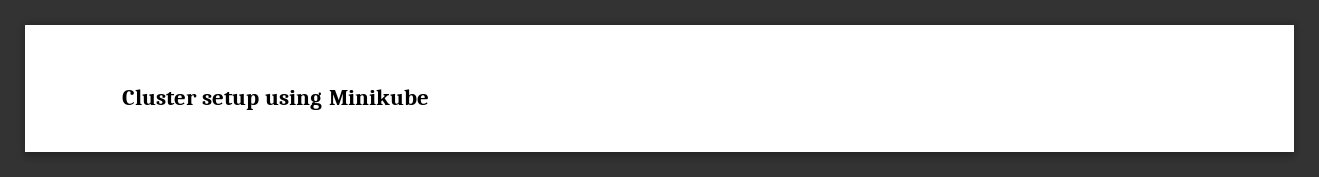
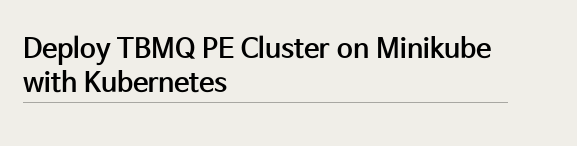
- Cluster setup using Minikube
+ Deploy TBMQ PE Cluster on Minikube with Kubernetes

